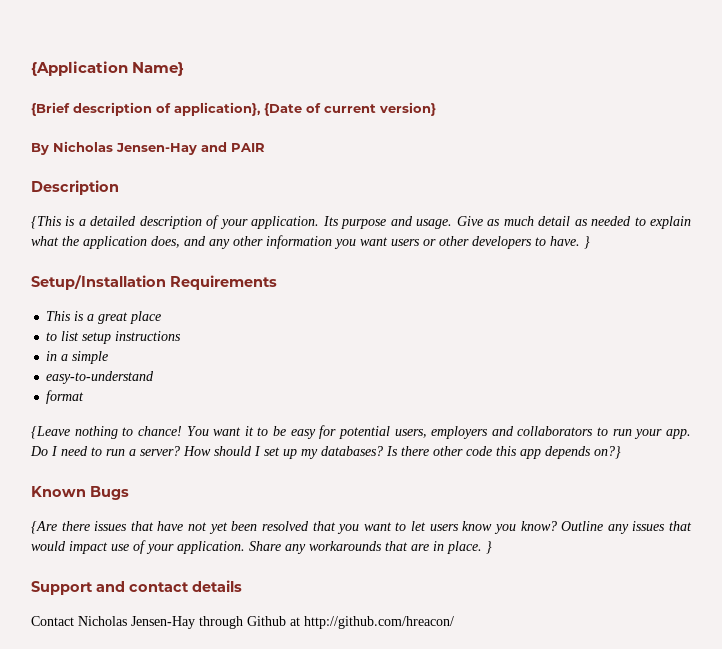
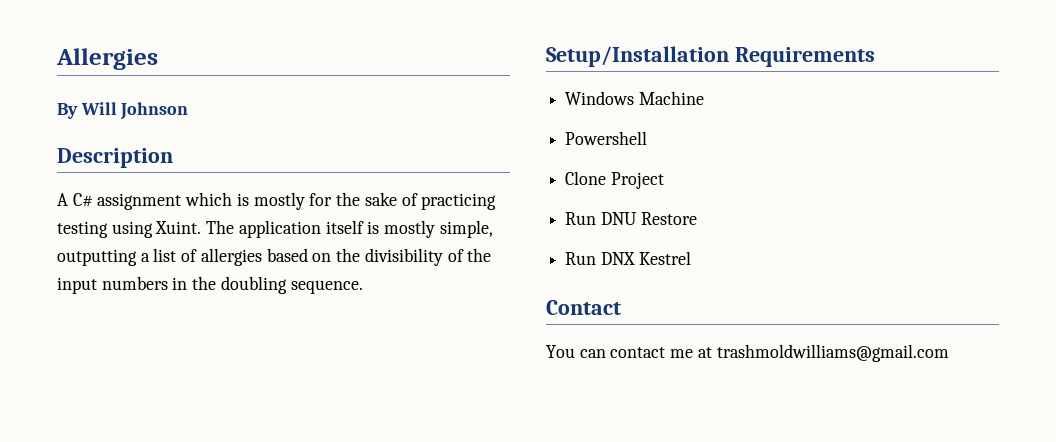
- {Application Name}
- {Brief description of application}, {Date of current version}
- By Nicholas Jensen-Hay and PAIR
+ Allergies
+ By Will Johnson
  Description
- {This is a detailed description of your application. Its purpose and usage. Give as much detail as needed to explain what the application does, and any other information you want users or other developers to have. }
+ A C# assignment which is mostly for the sake of practicing testing using Xuint. The application itself is mostly simple, outputting a list of allergies based on the divisibility of the input numbers in the doubling sequence.
  Setup/Installation Requirements
- This is a great place
- to list setup instructions
- in a simple
- easy-to-understand
- format
- {Leave nothing to chance! You want it to be easy for potential users, employers and collaborators to run your app. Do I need to run a server? How should I set up my databases? Is there other code this app depends on?}
- Known Bugs
- {Are there issues that have not yet been resolved that you want to let users know you know? Outline any issues that would impact use of your application. Share any workarounds that are in place. }
- Support and contact details
- Contact Nicholas Jensen-Hay through Github at http://github.com/hreacon/
+ Windows Machine
+ Powershell
+ Clone Project
+ Run DNU Restore
+ Run DNX Kestrel
+ Contact
+ You can contact me at trashmoldwilliams@gmail.com

